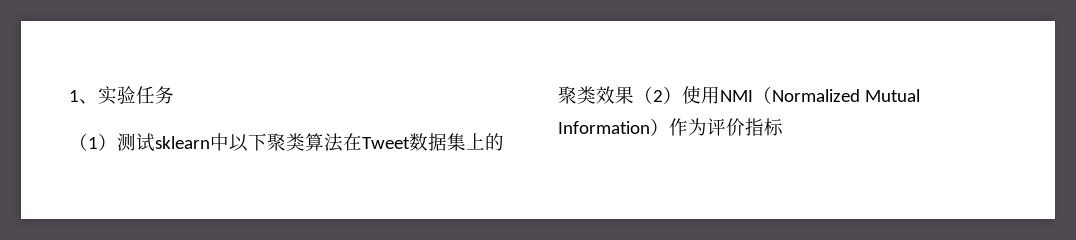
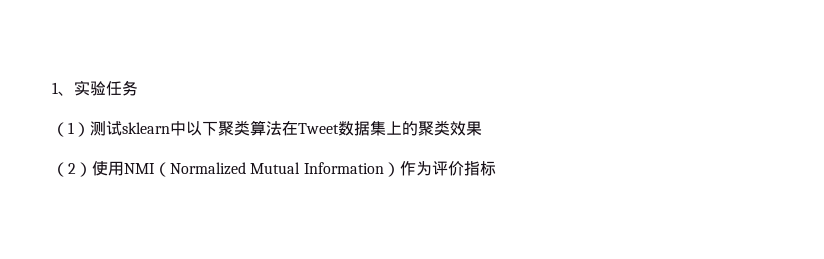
- （1）测试sklearn中以下聚类算法在Tweet数据集上的聚类效果（2）使用NMI（Normalized Mutual Information）作为评价指标
+ （1）测试sklearn中以下聚类算法在Tweet数据集上的聚类效果
+ （2）使用NMI（Normalized Mutual Information）作为评价指标

